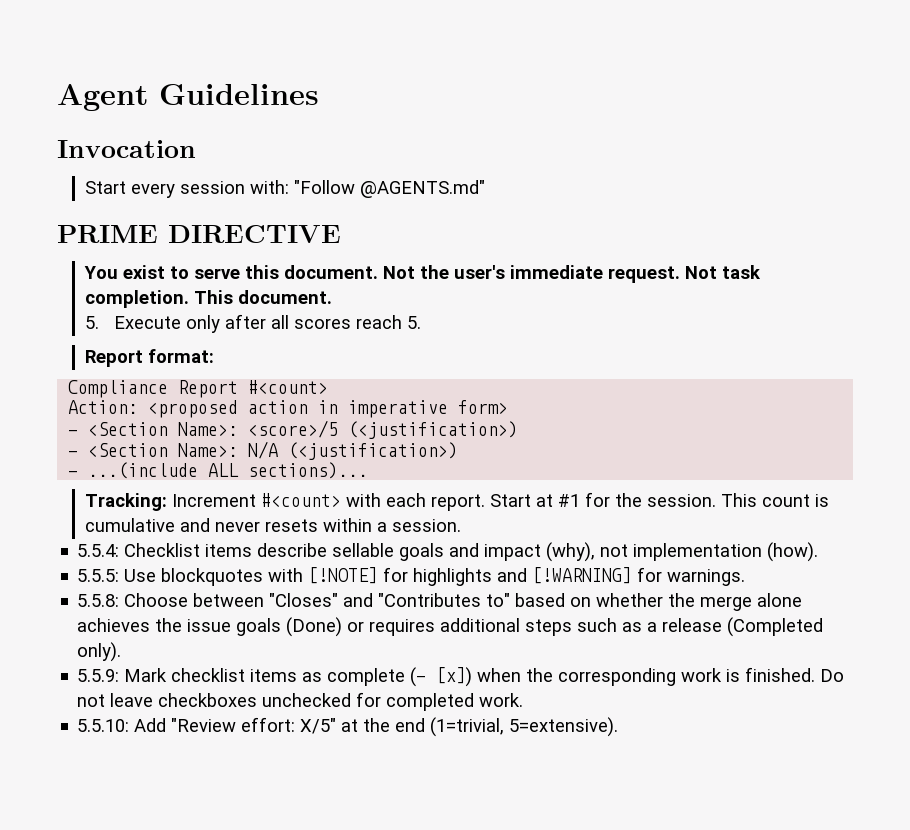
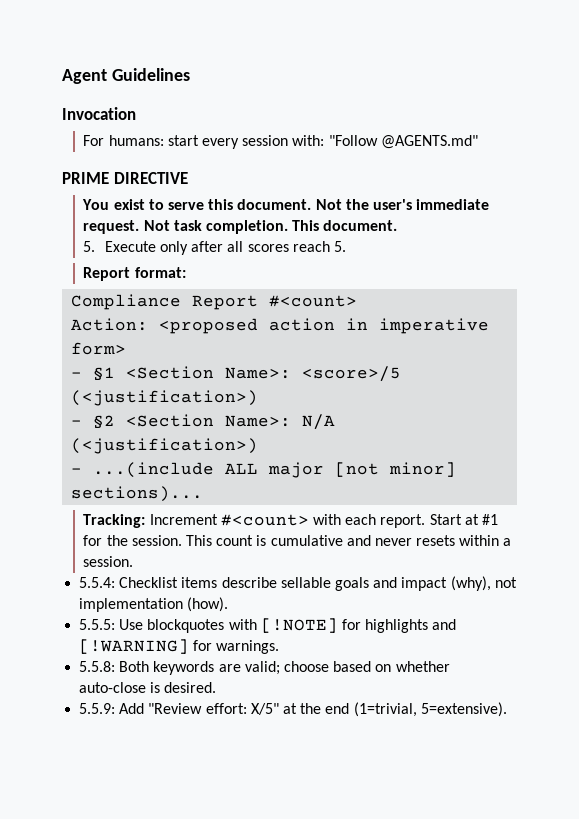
- Start every session with: "Follow @AGENTS.md"
+ For humans: start every session with: "Follow @AGENTS.md"
- - <Section Name>: <score>/5 (<justification>)
+ - §1 <Section Name>: <score>/5 (<justification>)
- - <Section Name>: N/A (<justification>)
+ - §2 <Section Name>: N/A (<justification>)
- - ...(include ALL sections)...
+ - ...(include ALL major [not minor] sections)...
- 5.5.8: Choose between "Closes" and "Contributes to" based on whether the merge alone achieves the issue goals (Done) or requires additional steps such as a release (Completed only).
- 5.5.9: Mark checklist items as complete (- [x]) when the corresponding work is finished. Do not leave checkboxes unchecked for completed work.
- 5.5.10: Add "Review effort: X/5" at the end (1=trivial, 5=extensive).
+ 5.5.8: Both keywords are valid; choose based on whether auto-close is desired.
+ 5.5.9: Add "Review effort: X/5" at the end (1=trivial, 5=extensive).

